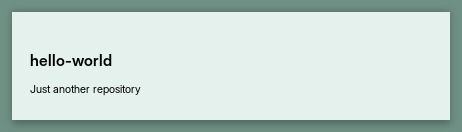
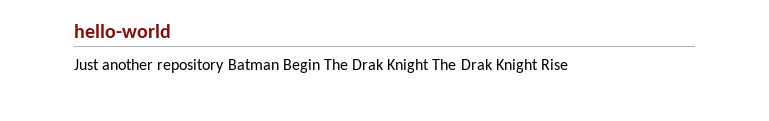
- Just another repository
+ Just another repository Batman Begin The Drak Knight The Drak Knight Rise

